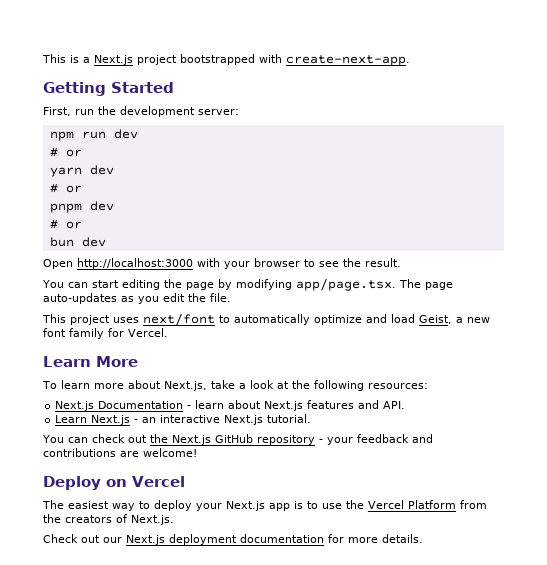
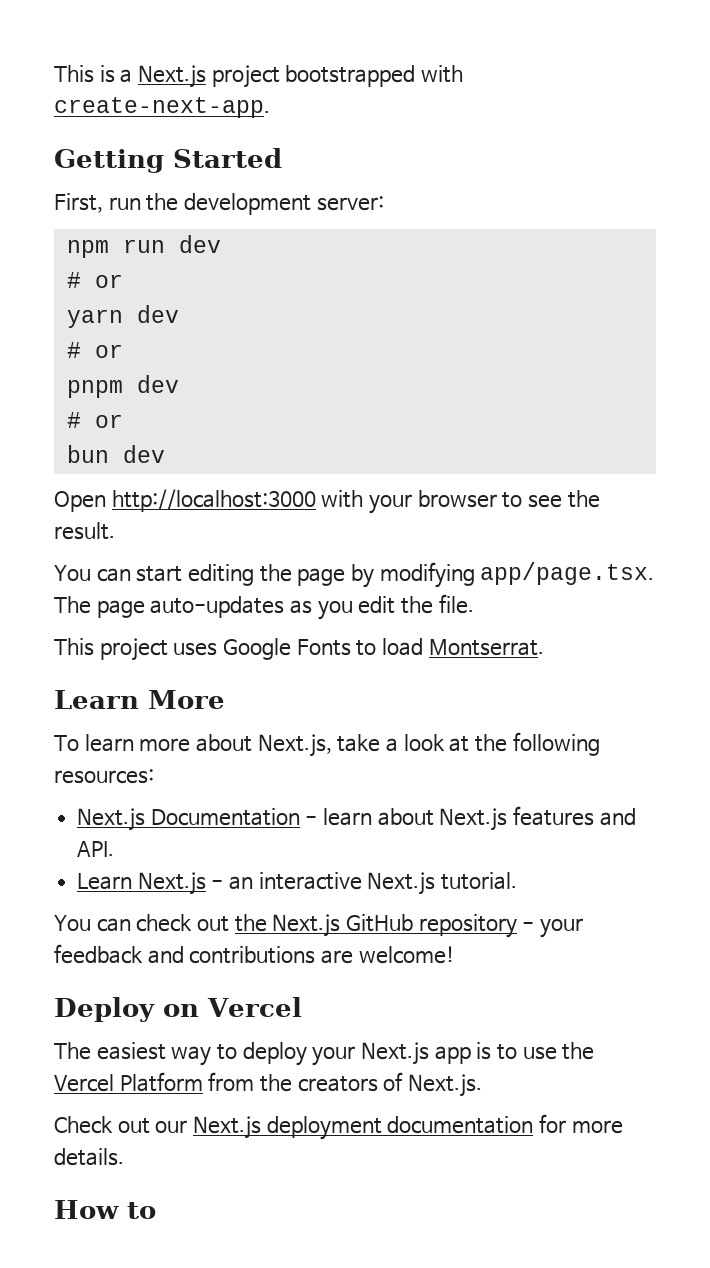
- This project uses next/font to automatically optimize and load Geist, a new font family for Vercel.
+ This project uses Google Fonts to load Montserrat.
+ How to

